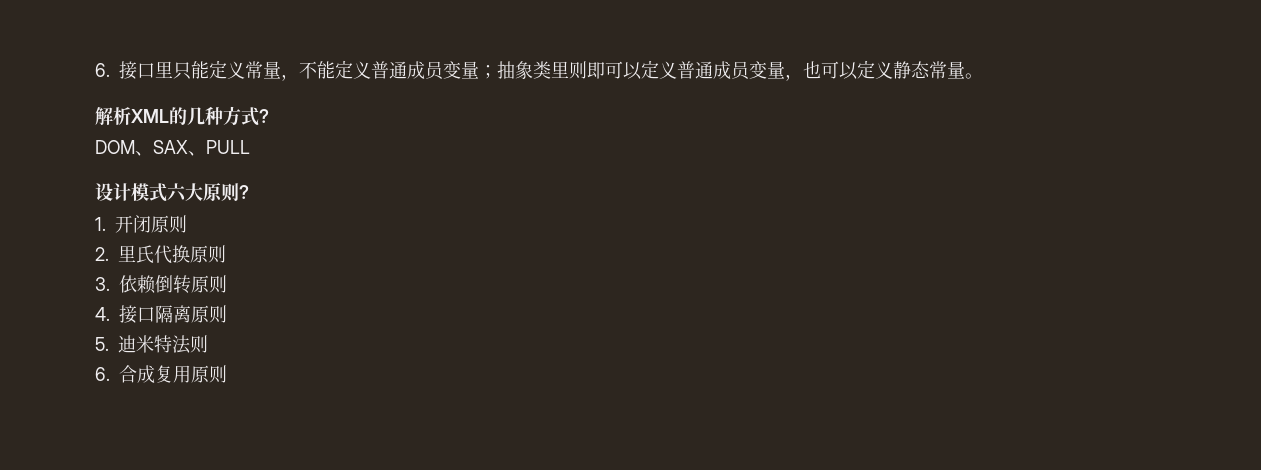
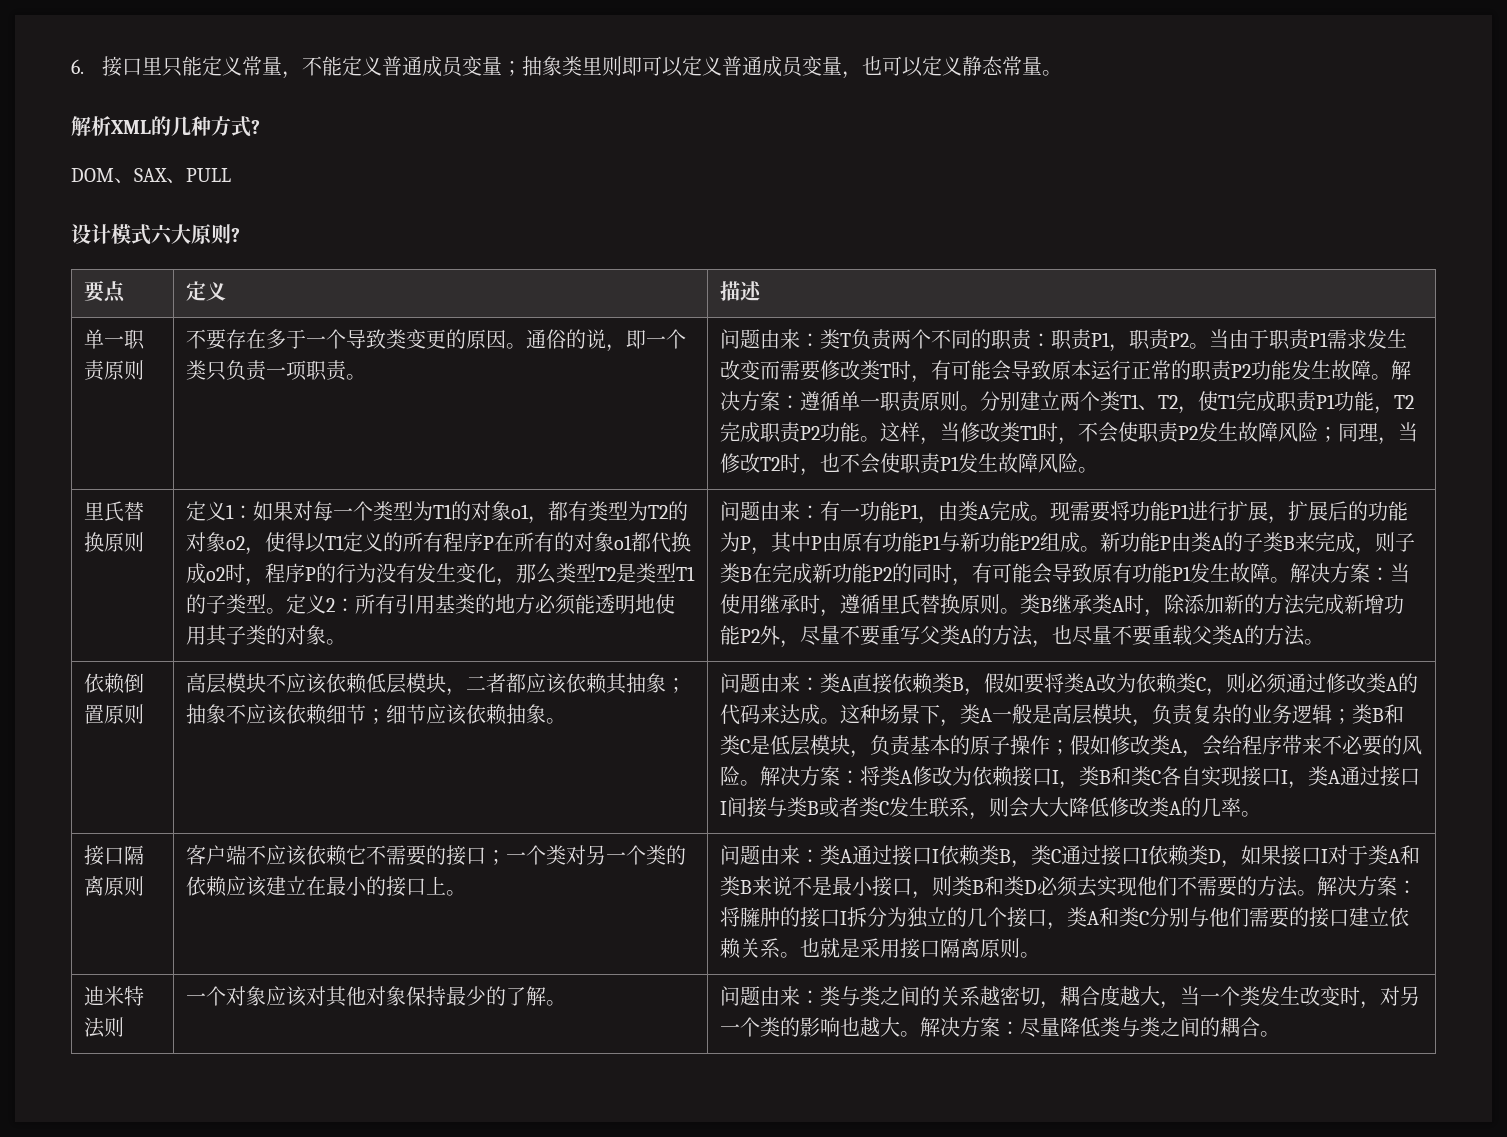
- 1.开闭原则
- 2.里氏代换原则
- 3.依赖倒转原则
- 4.接口隔离原则
- 5.迪米特法则
- 6.合成复用原则
+ 要点 | 定义 | 描述
+ 单一职责原则 | 不要存在多于一个导致类变更的原因。通俗的说，即一个类只负责一项职责。 | 问题由来：类T负责两个不同的职责：职责P1，职责P2。当由于职责P1需求发生改变而需要修改类T时，有可能会导致原本运行正常的职责P2功能发生故障。解决方案：遵循单一职责原则。分别建立两个类T1、T2，使T1完成职责P1功能，T2完成职责P2功能。这样，当修改类T1时，不会使职责P2发生故障风险；同理，当修改T2时，也不会使职责P1发生故障风险。
+ 里氏替换原则 | 定义1：如果对每一个类型为T1的对象o1，都有类型为T2的对象o2，使得以T1定义的所有程序P在所有的对象o1都代换成o2时，程序P的行为没有发生变化，那么类型T2是类型T1的子类型。定义2：所有引用基类的地方必须能透明地使用其子类的对象。 | 问题由来：有一功能P1，由类A完成。现需要将功能P1进行扩展，扩展后的功能为P，其中P由原有功能P1与新功能P2组成。新功能P由类A的子类B来完成，则子类B在完成新功能P2的同时，有可能会导致原有功能P1发生故障。解决方案：当使用继承时，遵循里氏替换原则。类B继承类A时，除添加新的方法完成新增功能P2外，尽量不要重写父类A的方法，也尽量不要重载父类A的方法。
+ 依赖倒置原则 | 高层模块不应该依赖低层模块，二者都应该依赖其抽象；抽象不应该依赖细节；细节应该依赖抽象。 | 问题由来：类A直接依赖类B，假如要将类A改为依赖类C，则必须通过修改类A的代码来达成。这种场景下，类A一般是高层模块，负责复杂的业务逻辑；类B和类C是低层模块，负责基本的原子操作；假如修改类A，会给程序带来不必要的风险。解决方案：将类A修改为依赖接口I，类B和类C各自实现接口I，类A通过接口I间接与类B或者类C发生联系，则会大大降低修改类A的几率。
+ 接口隔离原则 | 客户端不应该依赖它不需要的接口；一个类对另一个类的依赖应该建立在最小的接口上。 | 问题由来：类A通过接口I依赖类B，类C通过接口I依赖类D，如果接口I对于类A和类B来说不是最小接口，则类B和类D必须去实现他们不需要的方法。解决方案：将臃肿的接口I拆分为独立的几个接口，类A和类C分别与他们需要的接口建立依赖关系。也就是采用接口隔离原则。
+ 迪米特法则 | 一个对象应该对其他对象保持最少的了解。 | 问题由来：类与类之间的关系越密切，耦合度越大，当一个类发生改变时，对另一个类的影响也越大。解决方案：尽量降低类与类之间的耦合。

